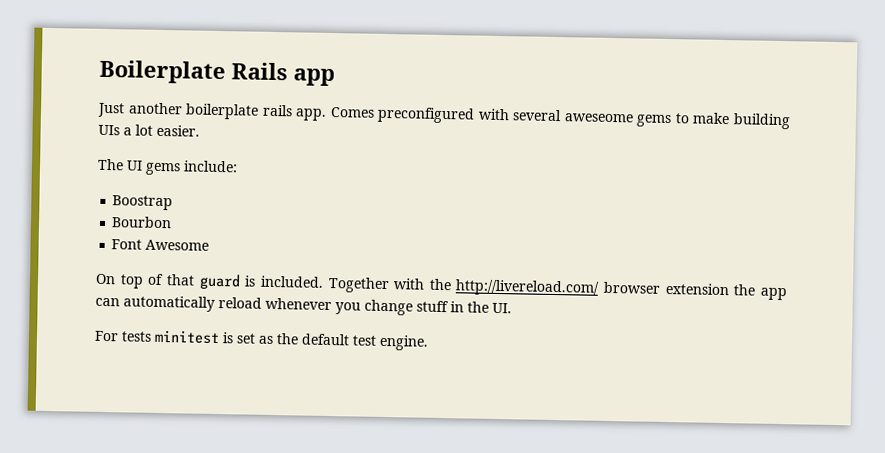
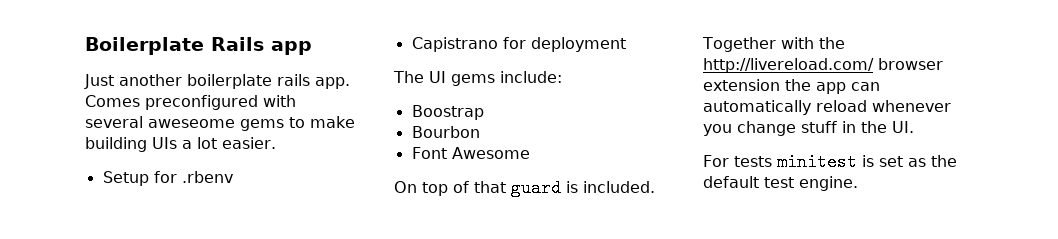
+ Setup for .rbenv
+ Capistrano for deployment

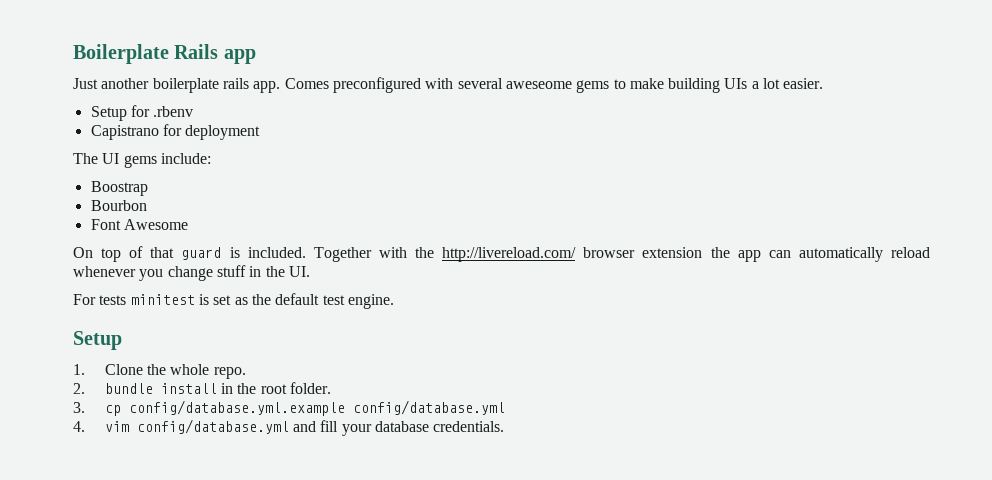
  For tests minitest is set as the default test engine.
+ Setup
+ 1. Clone the whole repo.
+ 2. bundle install in the root folder.
+ 3. cp config/database.yml.example config/database.yml
+ 4. vim config/database.yml and fill your database credentials.

